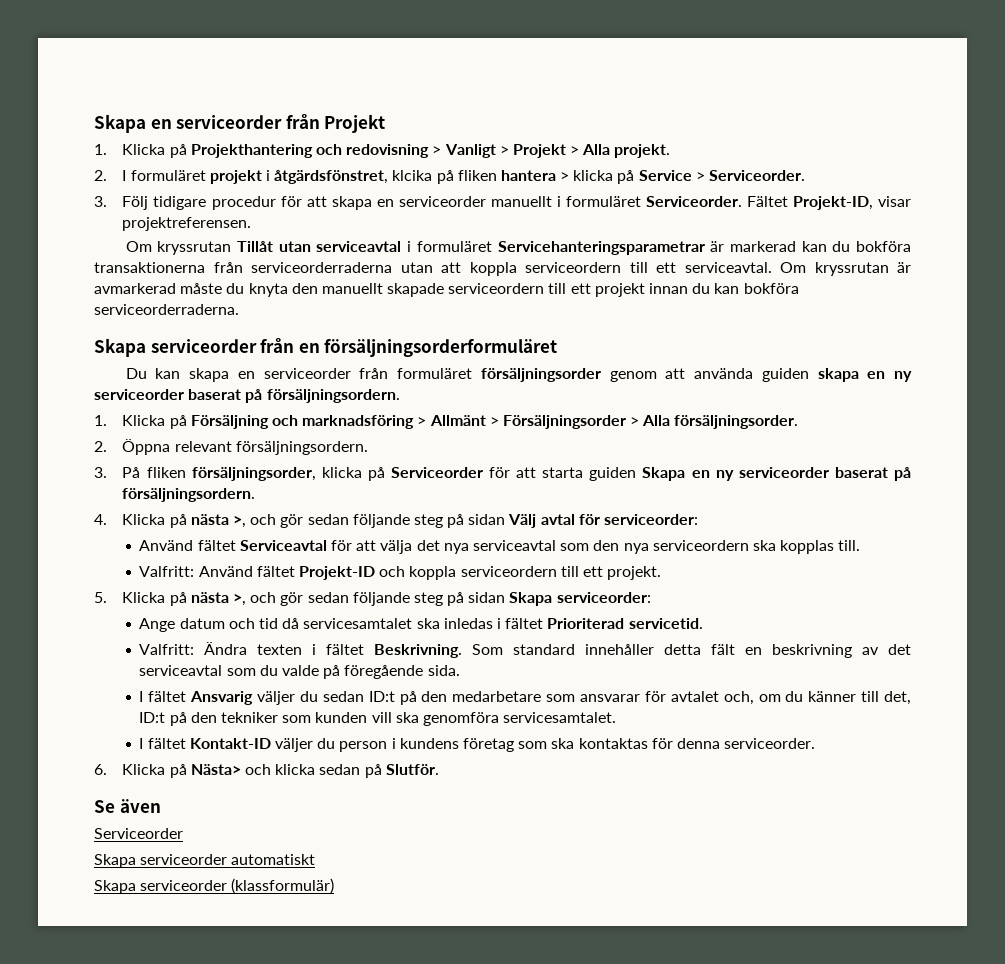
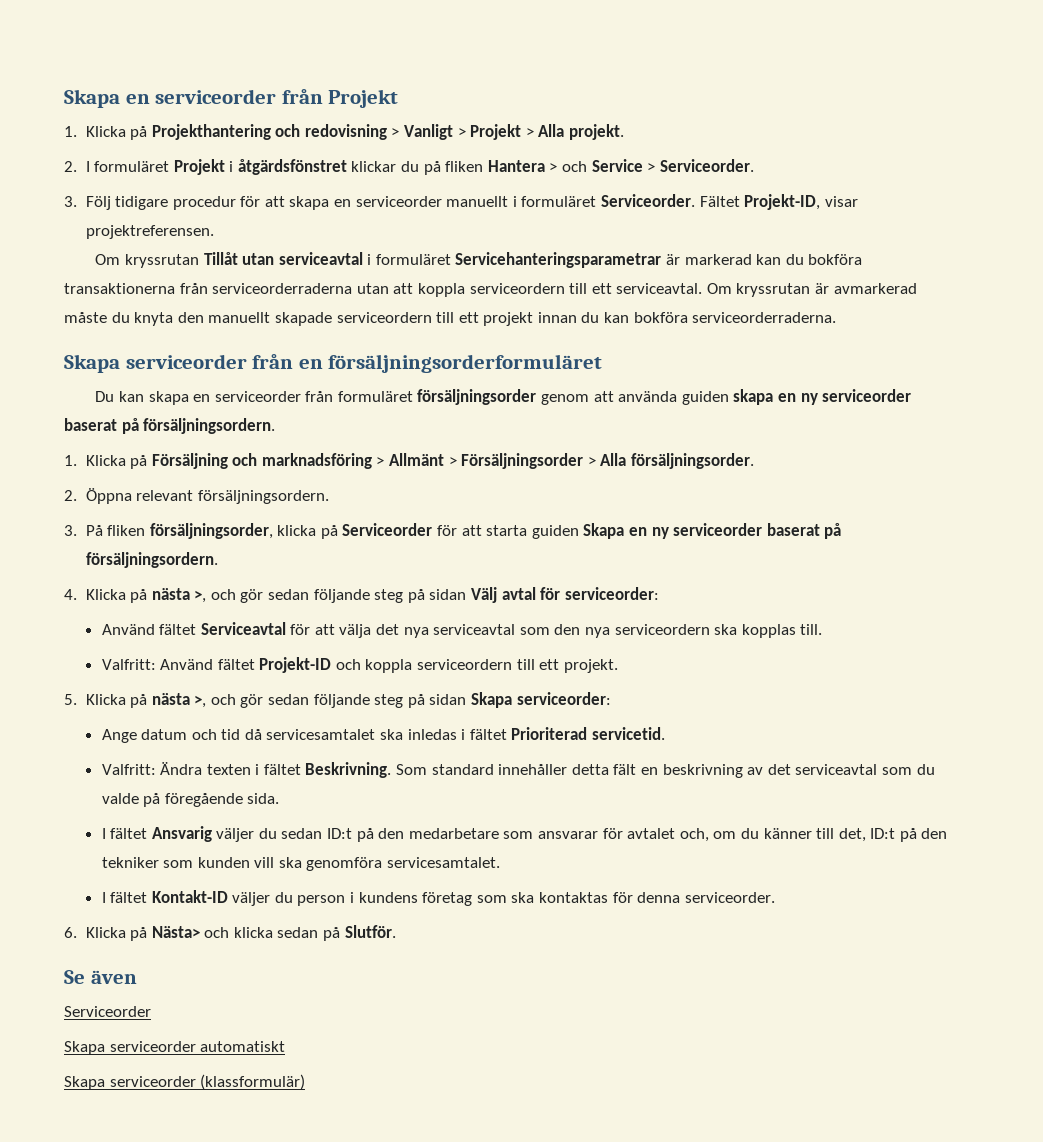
- 2. I formuläret projekt i åtgärdsfönstret, klcika på fliken hantera > klicka på Service > Serviceorder.
+ 2. I formuläret Projekt i åtgärdsfönstret klickar du på fliken Hantera > och Service > Serviceorder.

